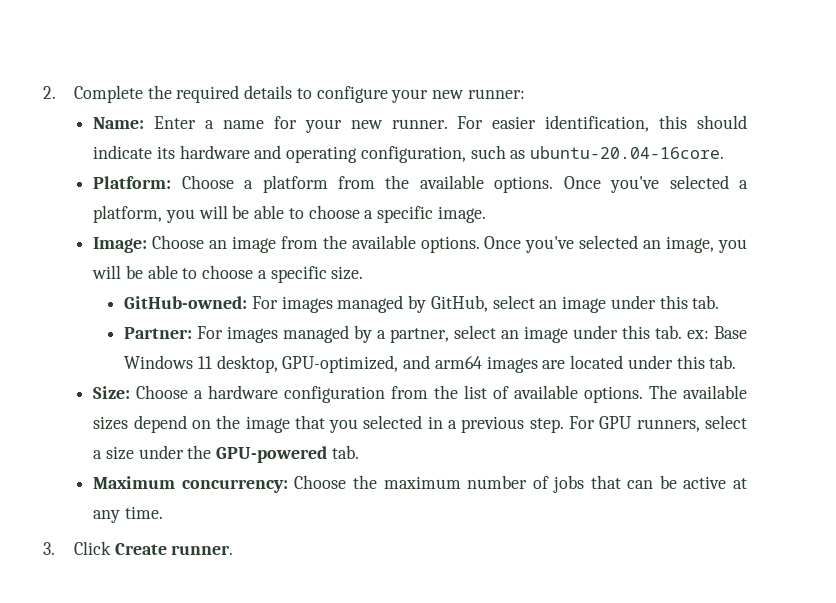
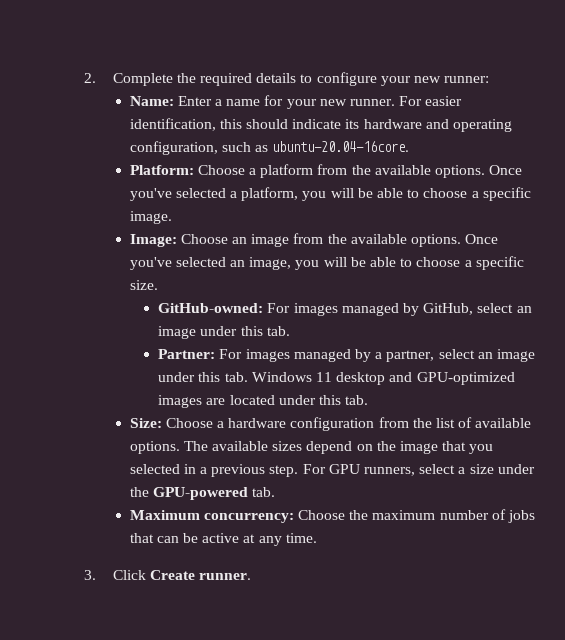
- Partner: For images managed by a partner, select an image under this tab. ex: Base Windows 11 desktop, GPU-optimized, and arm64 images are located under this tab.
+ Partner: For images managed by a partner, select an image under this tab. Windows 11 desktop and GPU-optimized images are located under this tab.

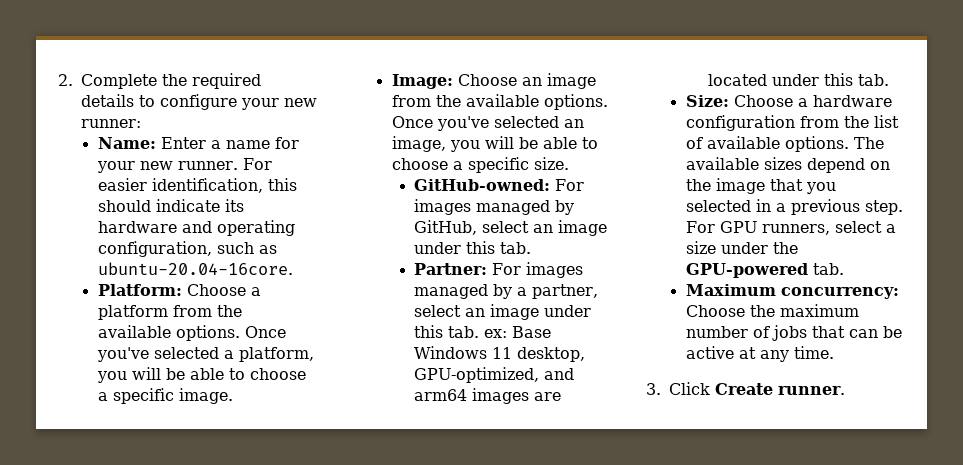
- Partner: For images managed by a partner, select an image under this tab. Windows 11 desktop and GPU-optimized images are located under this tab.
+ Partner: For images managed by a partner, select an image under this tab. ex: Base Windows 11 desktop, GPU-optimized, and arm64 images are located under this tab.

